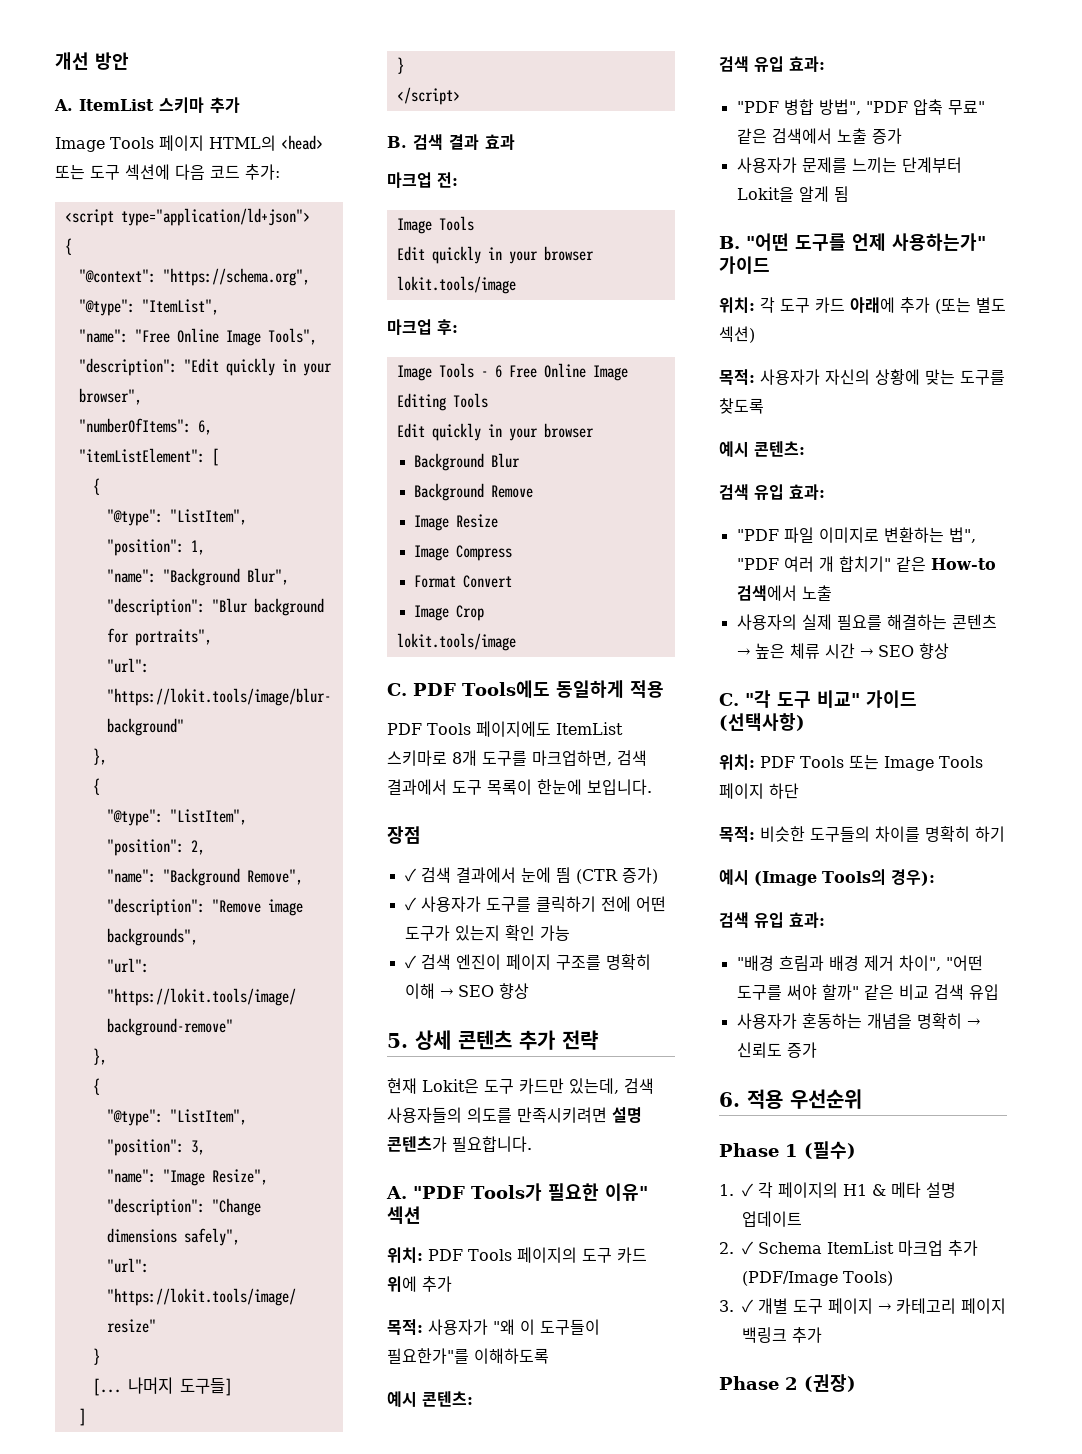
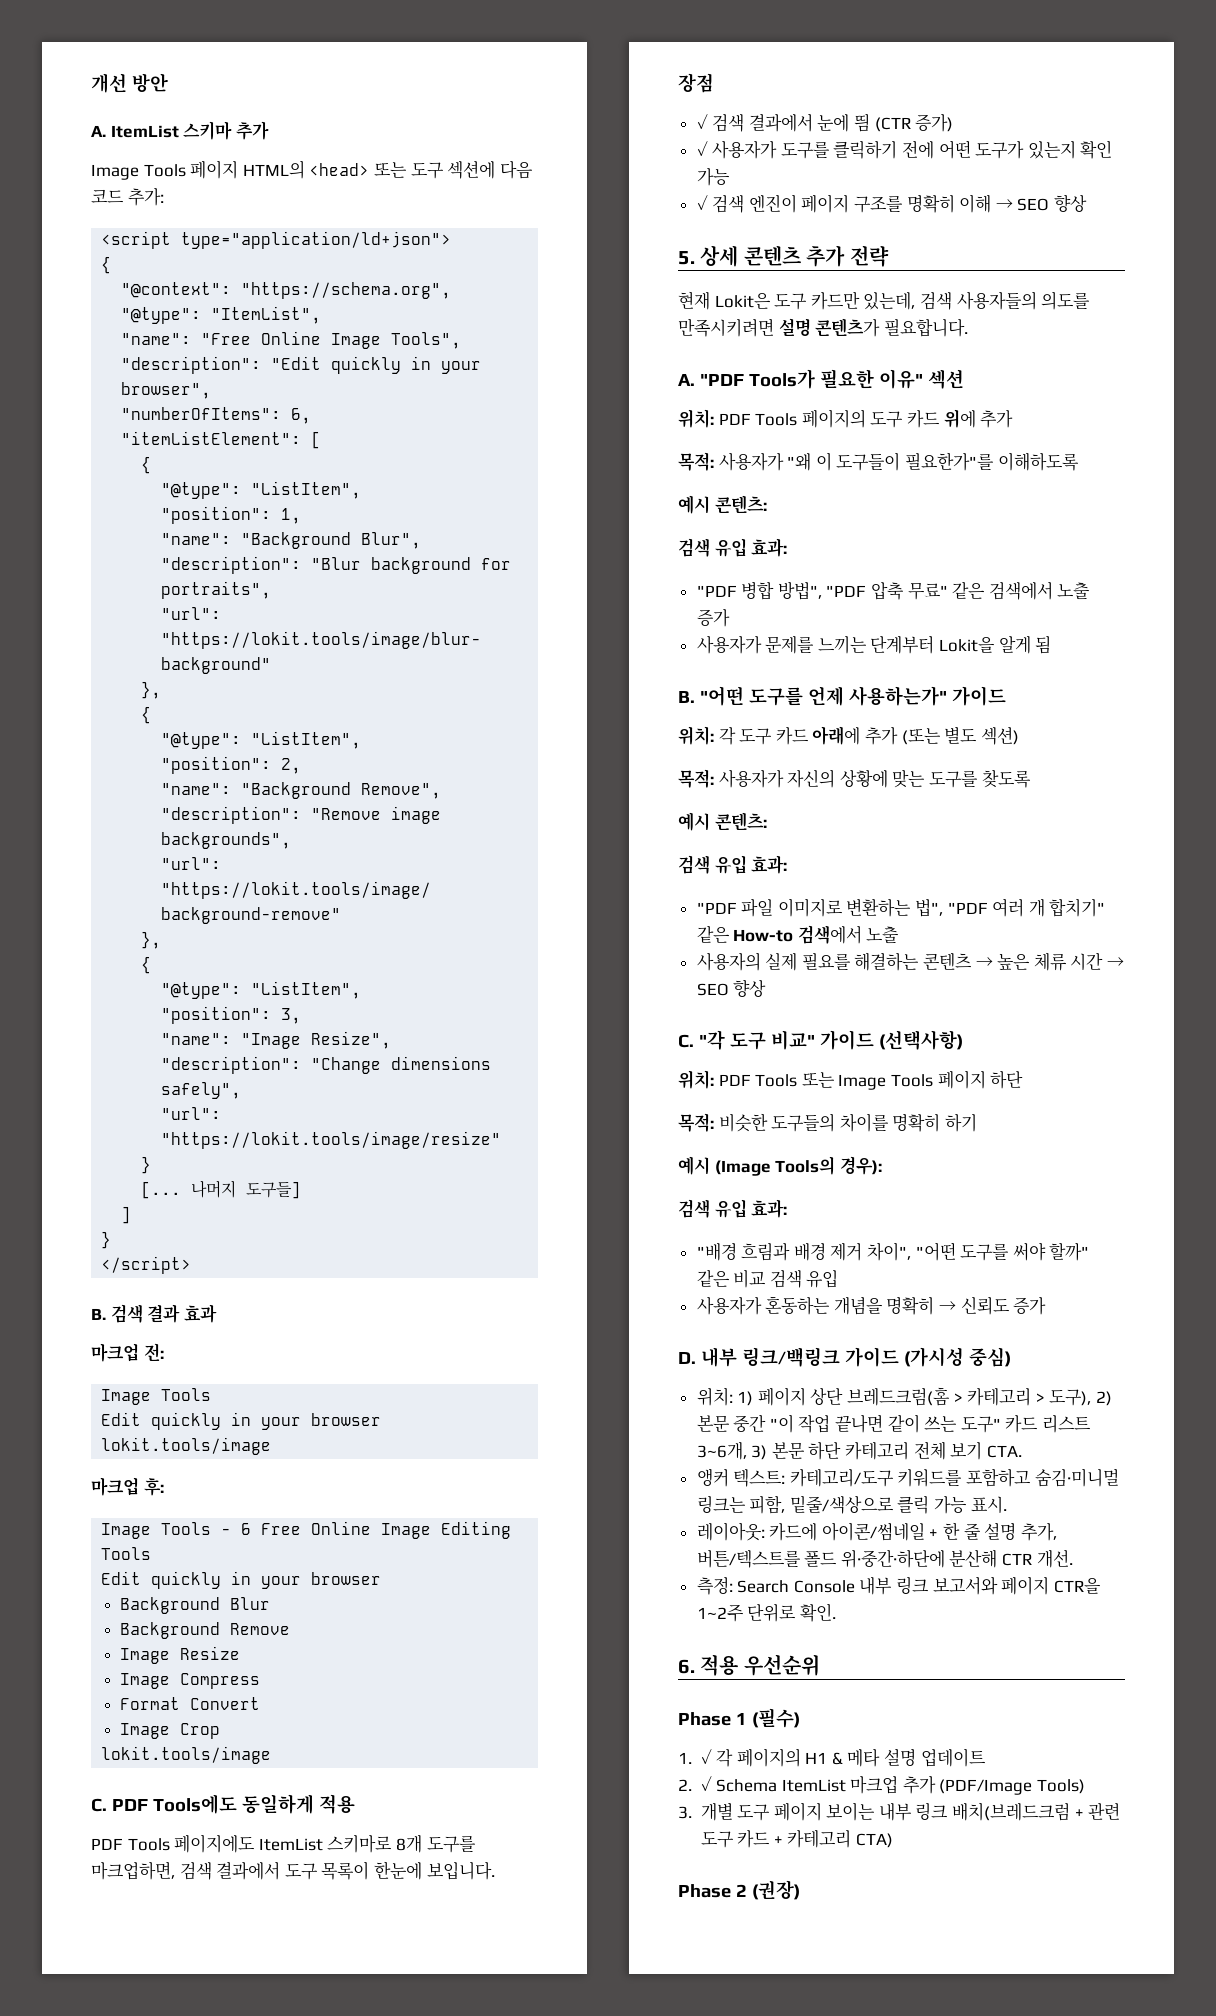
+ D. 내부 링크/백링크 가이드 (가시성 중심)
+ 위치: 1) 페이지 상단 브레드크럼(홈 > 카테고리 > 도구), 2) 본문 중간 "이 작업 끝나면 같이 쓰는 도구" 카드 리스트 3~6개, 3) 본문 하단 카테고리 전체 보기 CTA.
+ 앵커 텍스트: 카테고리/도구 키워드를 포함하고 숨김·미니멀 링크는 피함, 밑줄/색상으로 클릭 가능 표시.
+ 레이아웃: 카드에 아이콘/썸네일 + 한 줄 설명 추가, 버튼/텍스트를 폴드 위·중간·하단에 분산해 CTR 개선.
+ 측정: Search Console 내부 링크 보고서와 페이지 CTR을 1~2주 단위로 확인.
- 3. ✓ 개별 도구 페이지 → 카테고리 페이지 백링크 추가
+ 3. 개별 도구 페이지 보이는 내부 링크 배치(브레드크럼 + 관련 도구 카드 + 카테고리 CTA)

